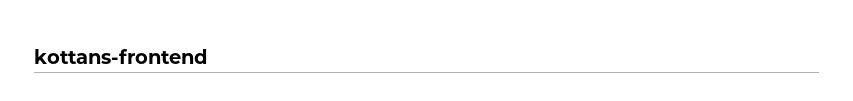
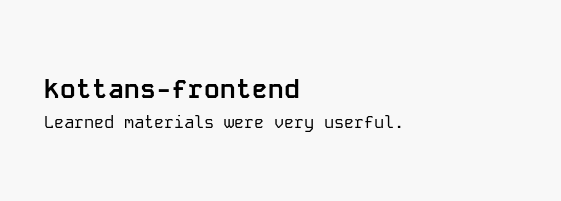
+ Learned materials were very userful.

